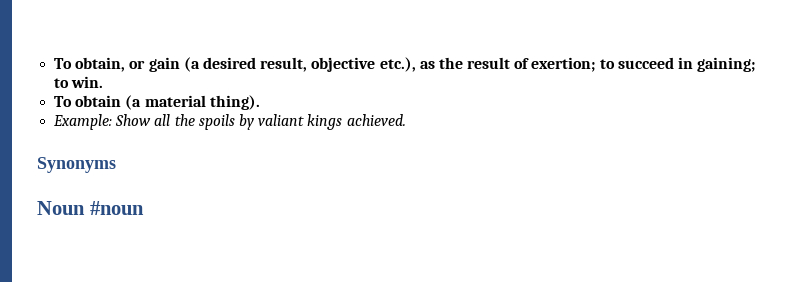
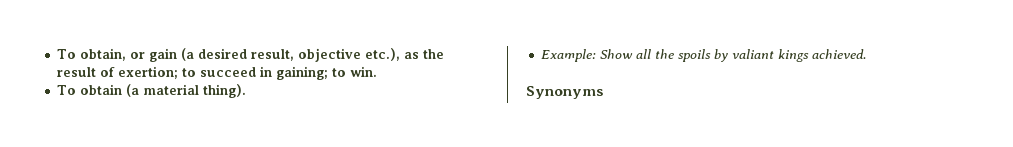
- Noun #noun

